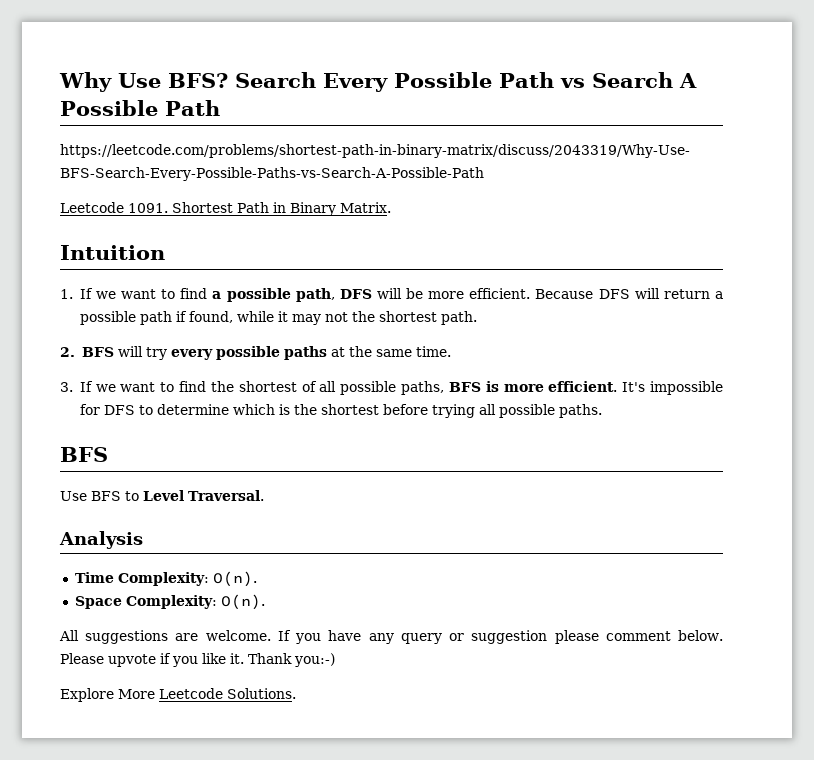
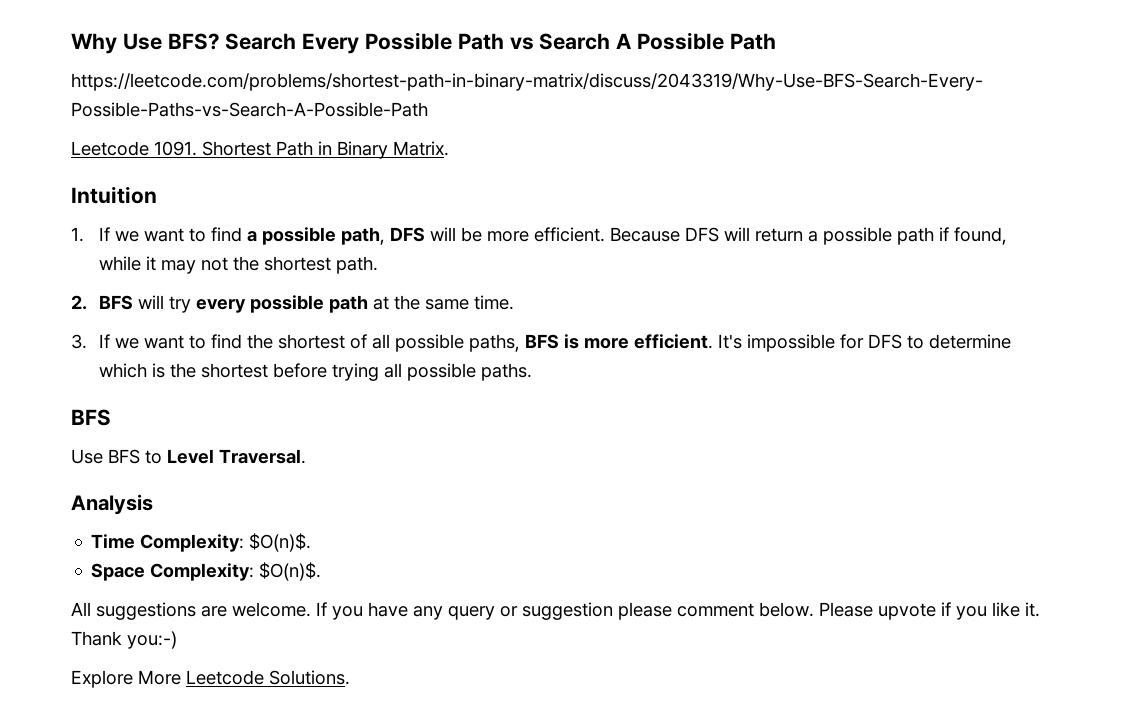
- 2. BFS will try every possible paths at the same time.
+ 2. BFS will try every possible path at the same time.
- Time Complexity: O(n).
+ Time Complexity: $O(n)$.
- Space Complexity: O(n).
+ Space Complexity: $O(n)$.

